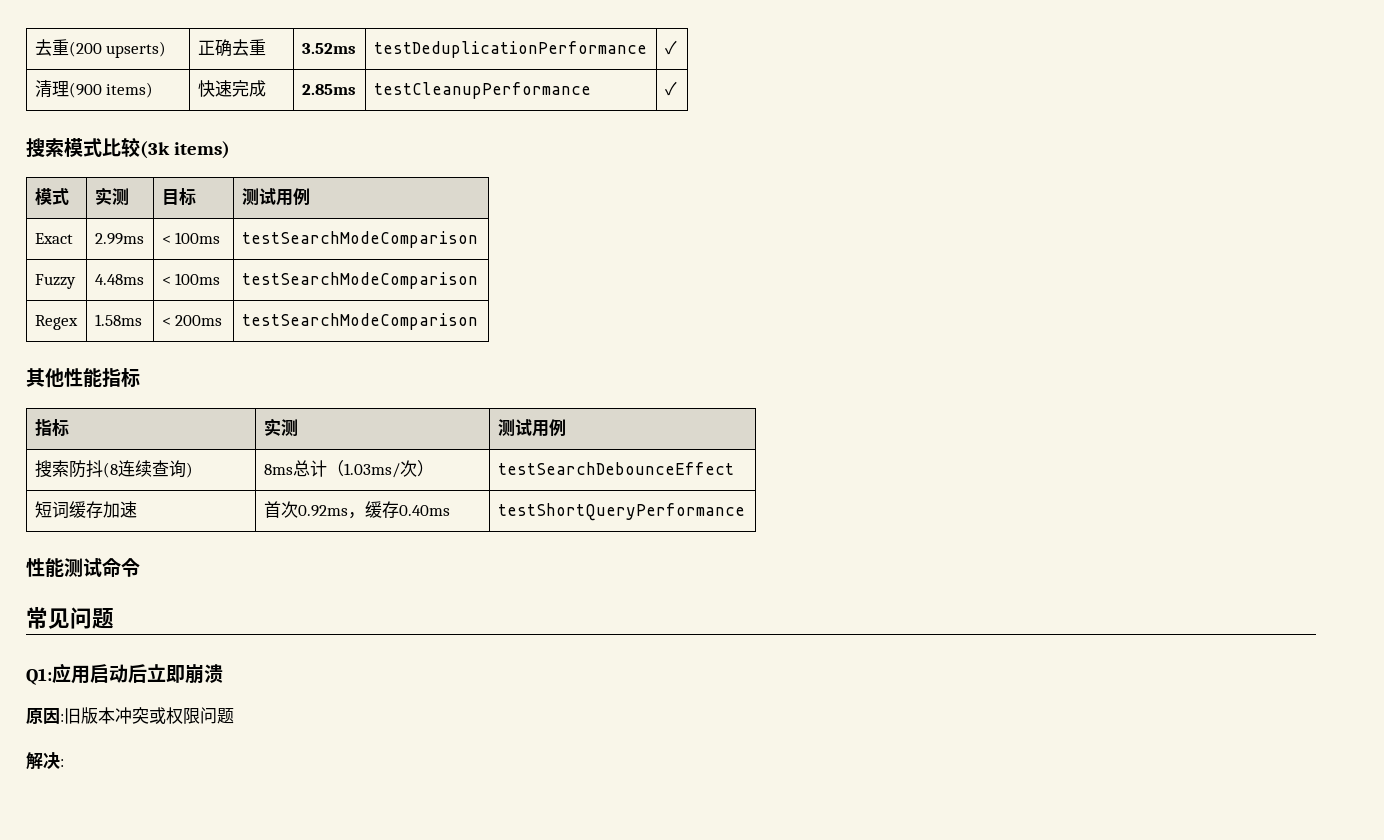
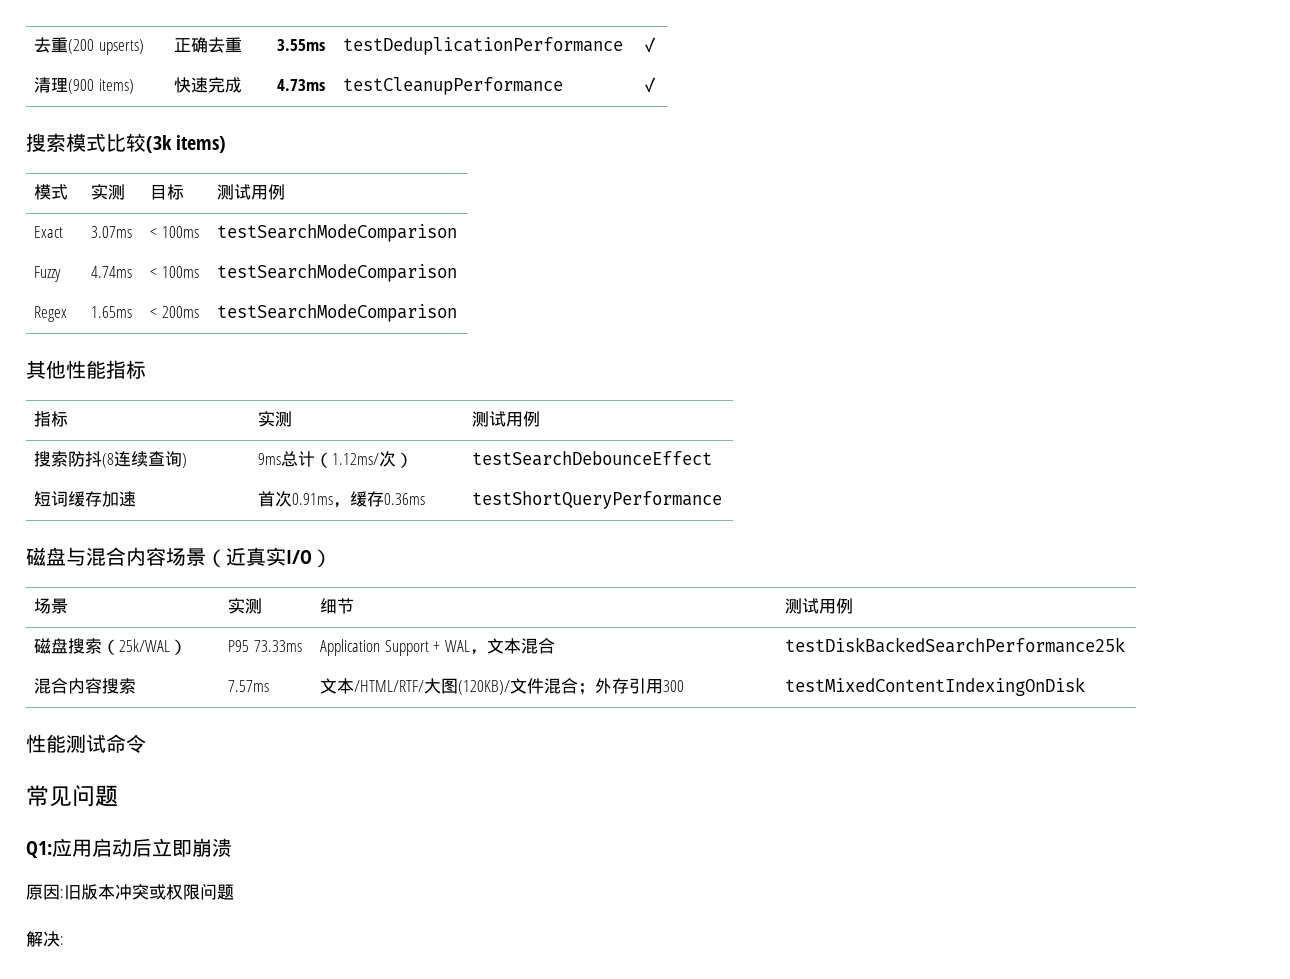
- 去重(200 upserts) | 正确去重 | 3.52ms | testDeduplicationPerformance | ✓
+ 去重(200 upserts) | 正确去重 | 3.55ms | testDeduplicationPerformance | ✓
- 清理(900 items) | 快速完成 | 2.85ms | testCleanupPerformance | ✓
+ 清理(900 items) | 快速完成 | 4.73ms | testCleanupPerformance | ✓
- Exact | 2.99ms | < 100ms | testSearchModeComparison
+ Exact | 3.07ms | < 100ms | testSearchModeComparison
- Fuzzy | 4.48ms | < 100ms | testSearchModeComparison
+ Fuzzy | 4.74ms | < 100ms | testSearchModeComparison
- Regex | 1.58ms | < 200ms | testSearchModeComparison
+ Regex | 1.65ms | < 200ms | testSearchModeComparison
- 搜索防抖(8连续查询) | 8ms总计（1.03ms/次） | testSearchDebounceEffect
+ 搜索防抖(8连续查询) | 9ms总计（1.12ms/次） | testSearchDebounceEffect
- 短词缓存加速 | 首次0.92ms，缓存0.40ms | testShortQueryPerformance
+ 短词缓存加速 | 首次0.91ms，缓存0.36ms | testShortQueryPerformance
+ 磁盘与混合内容场景（近真实I/O）
+ 场景 | 实测 | 细节 | 测试用例
+ 磁盘搜索（25k/WAL） | P95 73.33ms | Application Support + WAL，文本混合 | testDiskBackedSearchPerformance25k
+ 混合内容搜索 | 7.57ms | 文本/HTML/RTF/大图(120KB)/文件混合；外存引用300 | testMixedContentIndexingOnDisk

